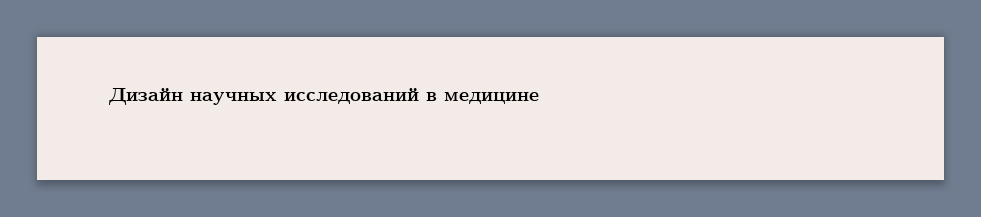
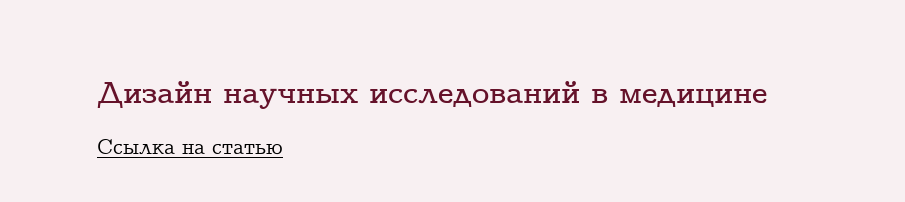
+ Ссылка на статью

